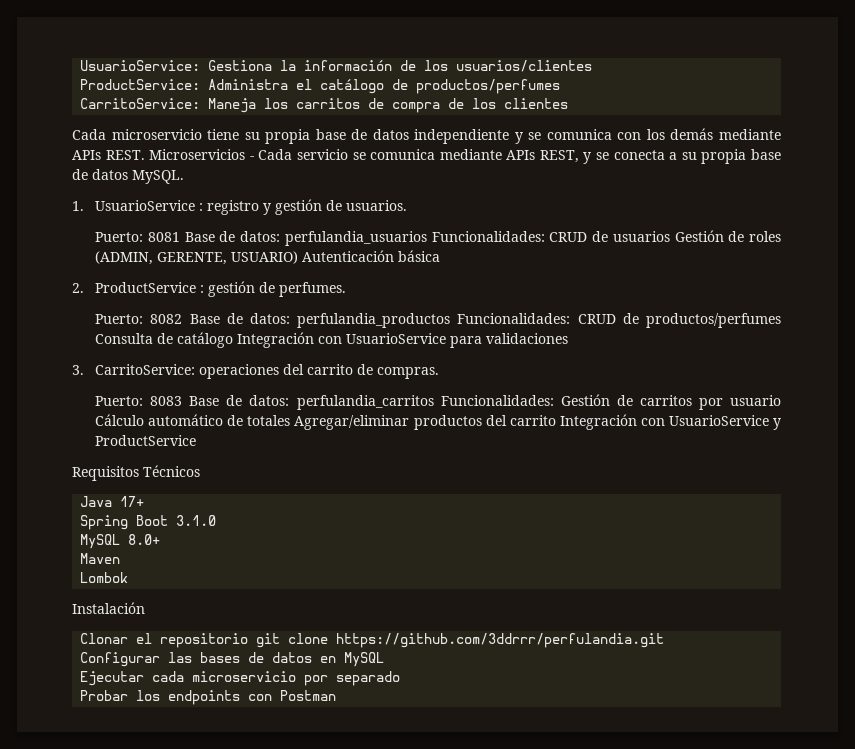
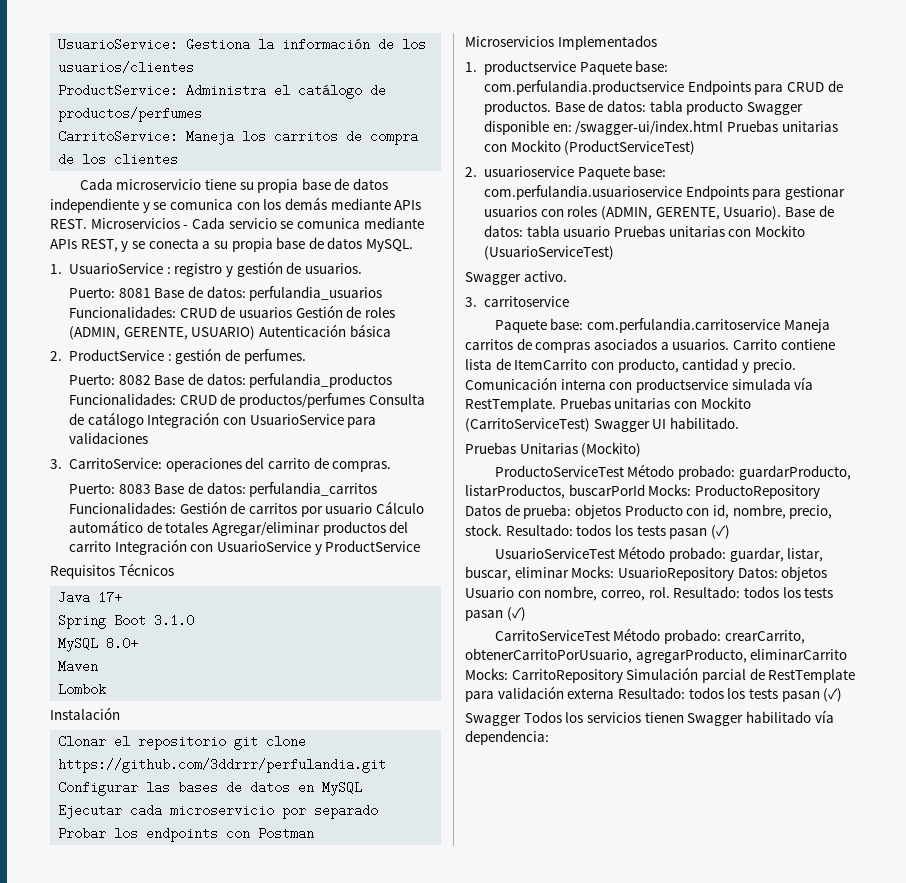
+ Microservicios Implementados
+ 1. productservice Paquete base: com.perfulandia.productservice Endpoints para CRUD de productos. Base de datos: tabla producto Swagger disponible en: /swagger-ui/index.html Pruebas unitarias con Mockito (ProductServiceTest)
+ 2. usuarioservice Paquete base: com.perfulandia.usuarioservice Endpoints para gestionar usuarios con roles (ADMIN, GERENTE, Usuario). Base de datos: tabla usuario Pruebas unitarias con Mockito (UsuarioServiceTest)
+ Swagger activo.
+ 3. carritoservice
+ Paquete base: com.perfulandia.carritoservice Maneja carritos de compras asociados a usuarios. Carrito contiene lista de ItemCarrito con producto, cantidad y precio. Comunicación interna con productservice simulada vía RestTemplate. Pruebas unitarias con Mockito (CarritoServiceTest) Swagger UI habilitado.
+ Pruebas Unitarias (Mockito)
+ ProductoServiceTest Método probado: guardarProducto, listarProductos, buscarPorId Mocks: ProductoRepository Datos de prueba: objetos Producto con id, nombre, precio, stock. Resultado: todos los tests pasan (✓)
+ UsuarioServiceTest Método probado: guardar, listar, buscar, eliminar Mocks: UsuarioRepository Datos: objetos Usuario con nombre, correo, rol. Resultado: todos los tests pasan (✓)
+ CarritoServiceTest Método probado: crearCarrito, obtenerCarritoPorUsuario, agregarProducto, eliminarCarrito Mocks: CarritoRepository Simulación parcial de RestTemplate para validación externa Resultado: todos los tests pasan (✓)
+ Swagger Todos los servicios tienen Swagger habilitado vía dependencia:

